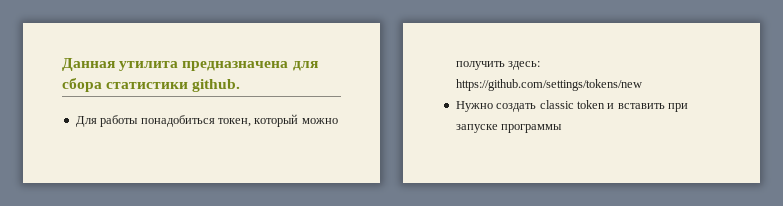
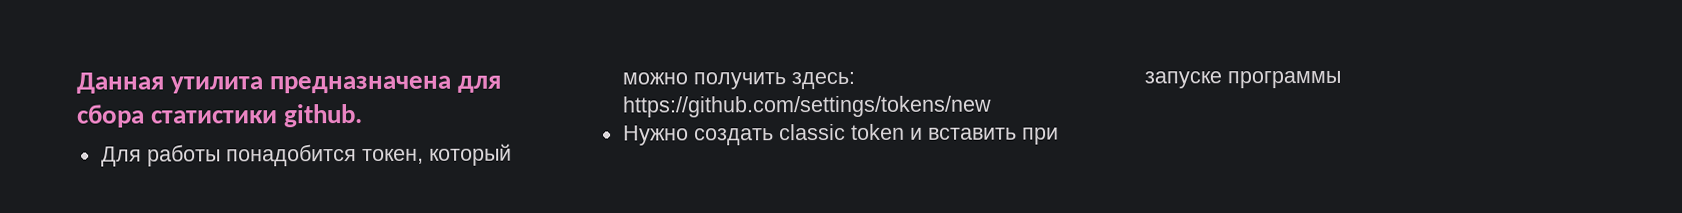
- Для работы понадобиться токен, который можно получить здесь: https://github.com/settings/tokens/new
+ Для работы понадобится токен, который можно получить здесь: https://github.com/settings/tokens/new

